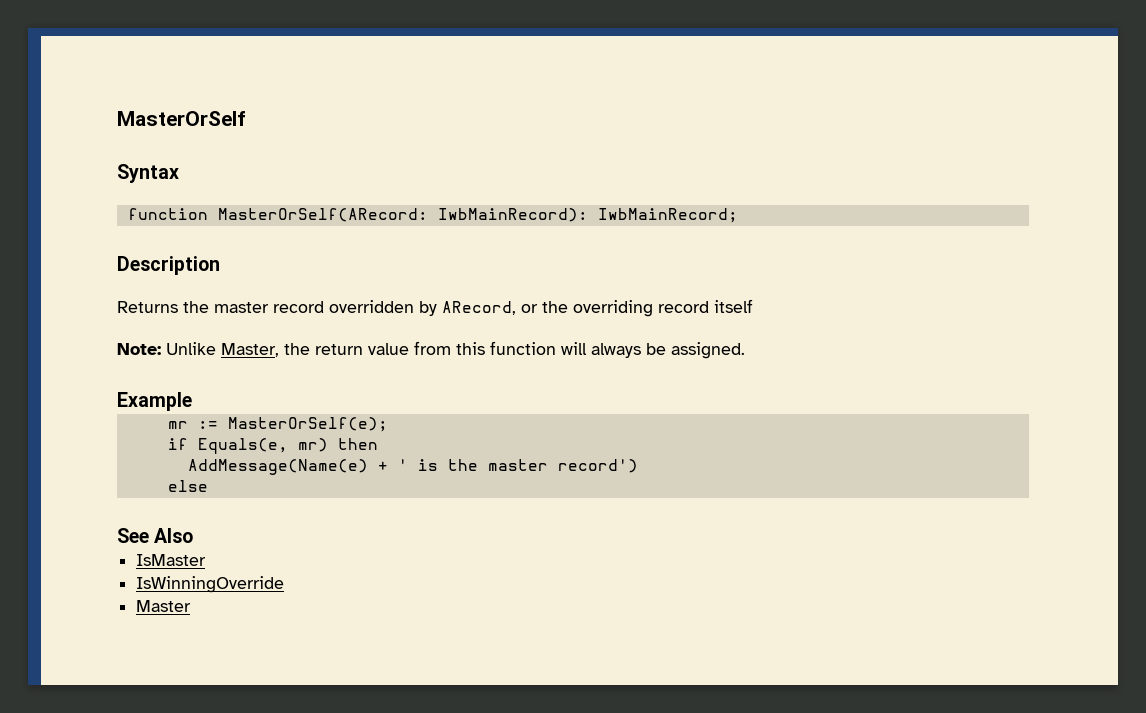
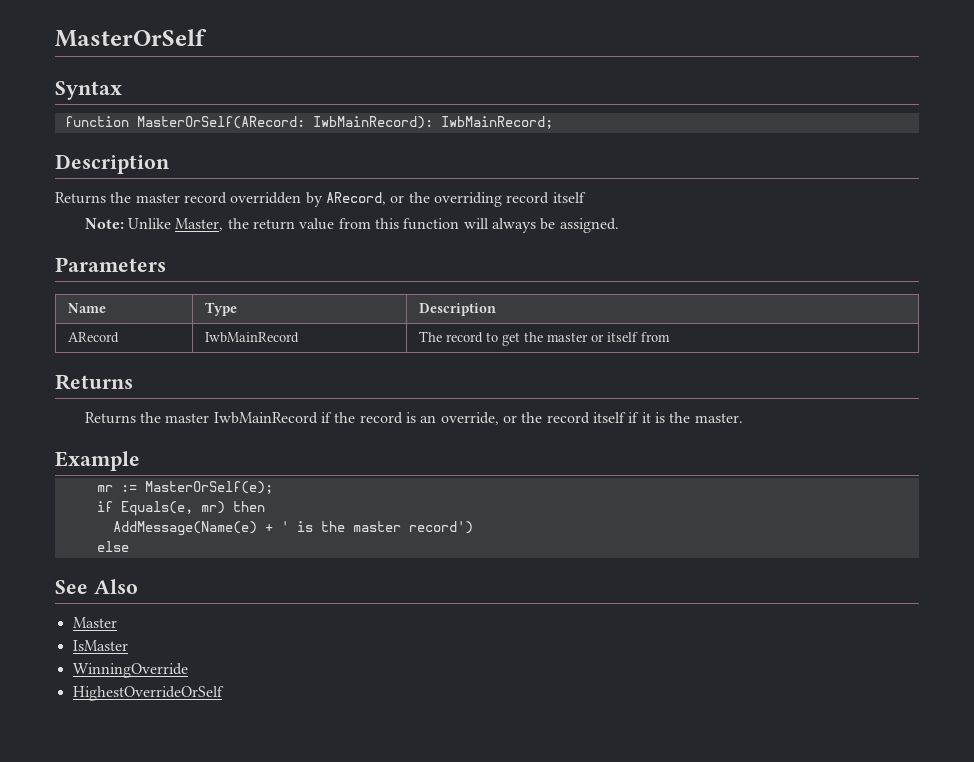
+ Parameters
+ Name | Type | Description
+ ARecord | IwbMainRecord | The record to get the master or itself from
+ Returns
+ Returns the master IwbMainRecord if the record is an override, or the record itself if it is the master.
+ Master
- IsWinningOverride
- Master
+ WinningOverride
+ HighestOverrideOrSelf

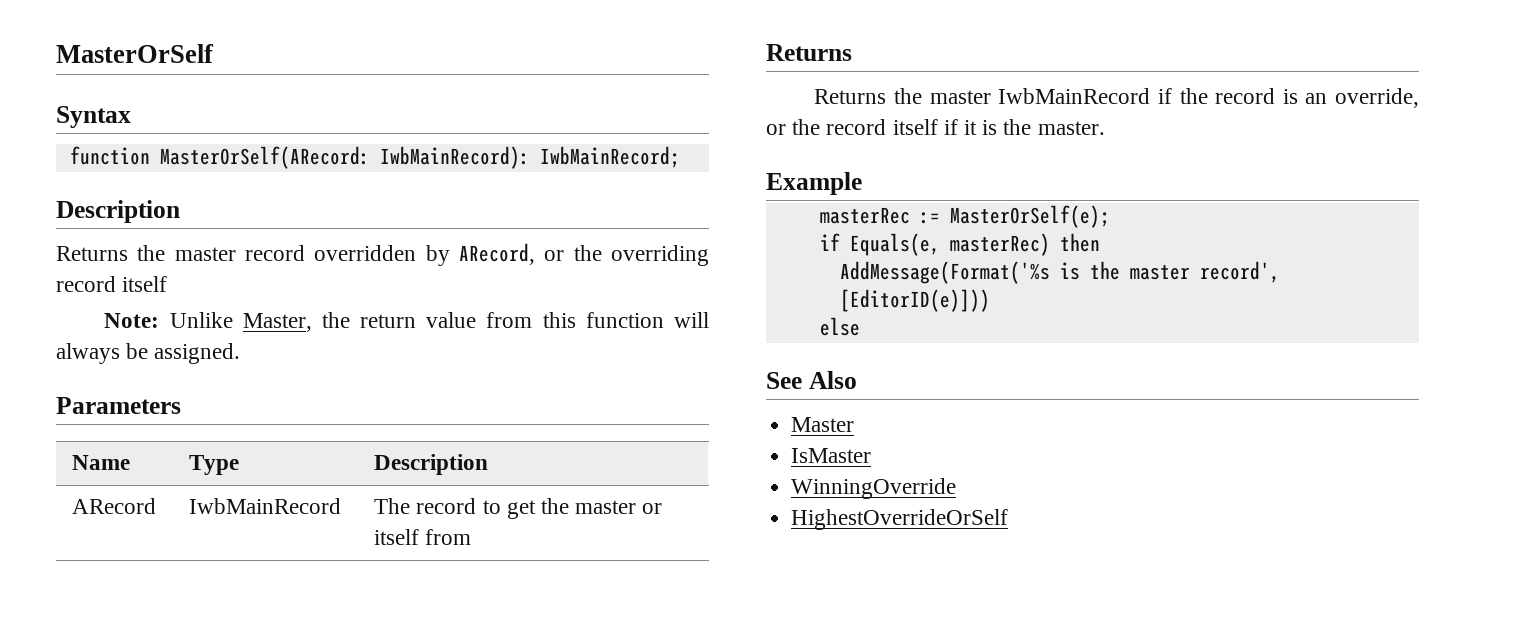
- mr := MasterOrSelf(e);
+ masterRec := MasterOrSelf(e);
- if Equals(e, mr) then
+ if Equals(e, masterRec) then
- AddMessage(Name(e) + ' is the master record')
+ AddMessage(Format('%s is the master record', [EditorID(e)]))

